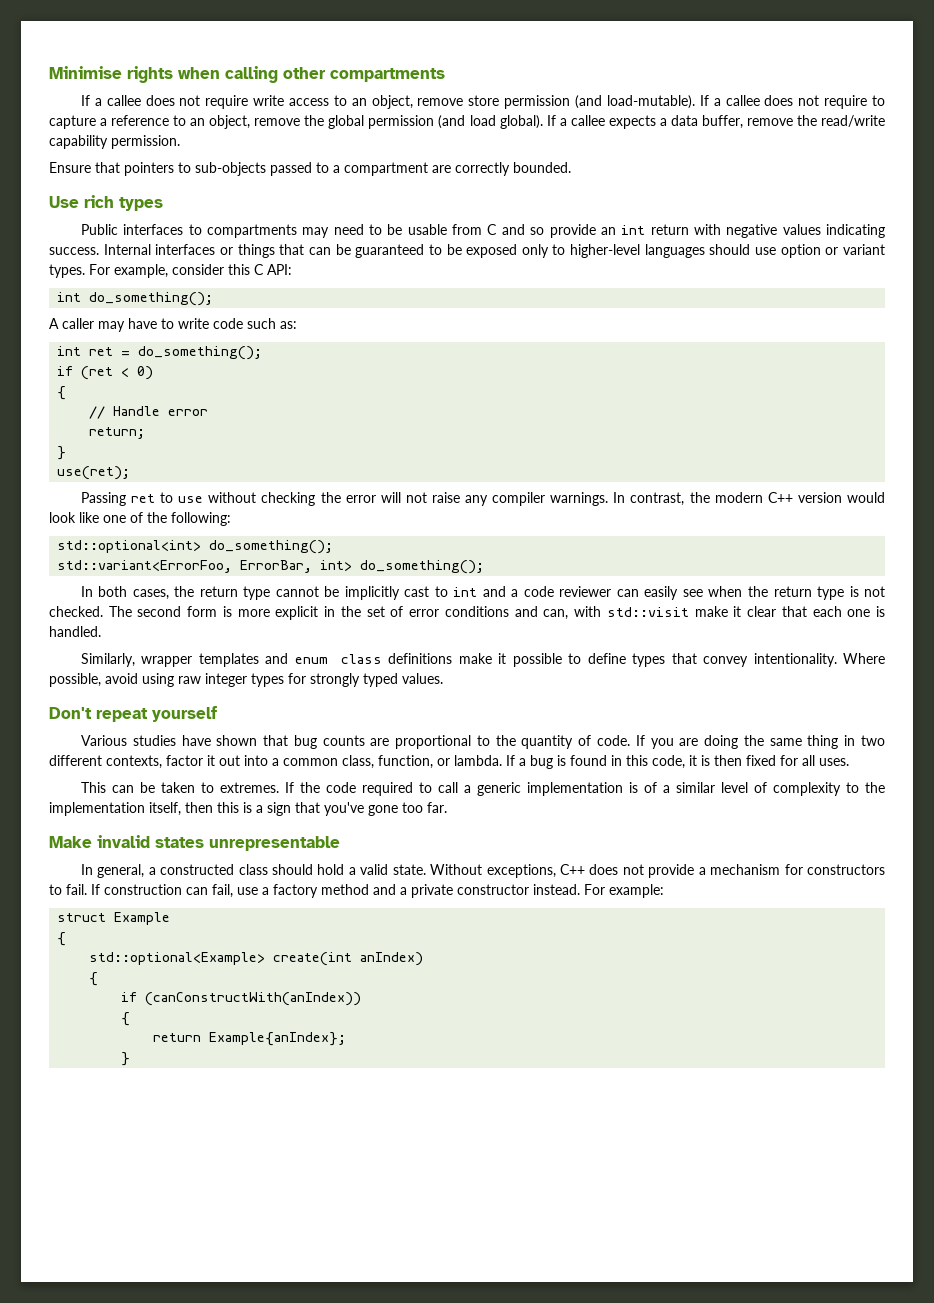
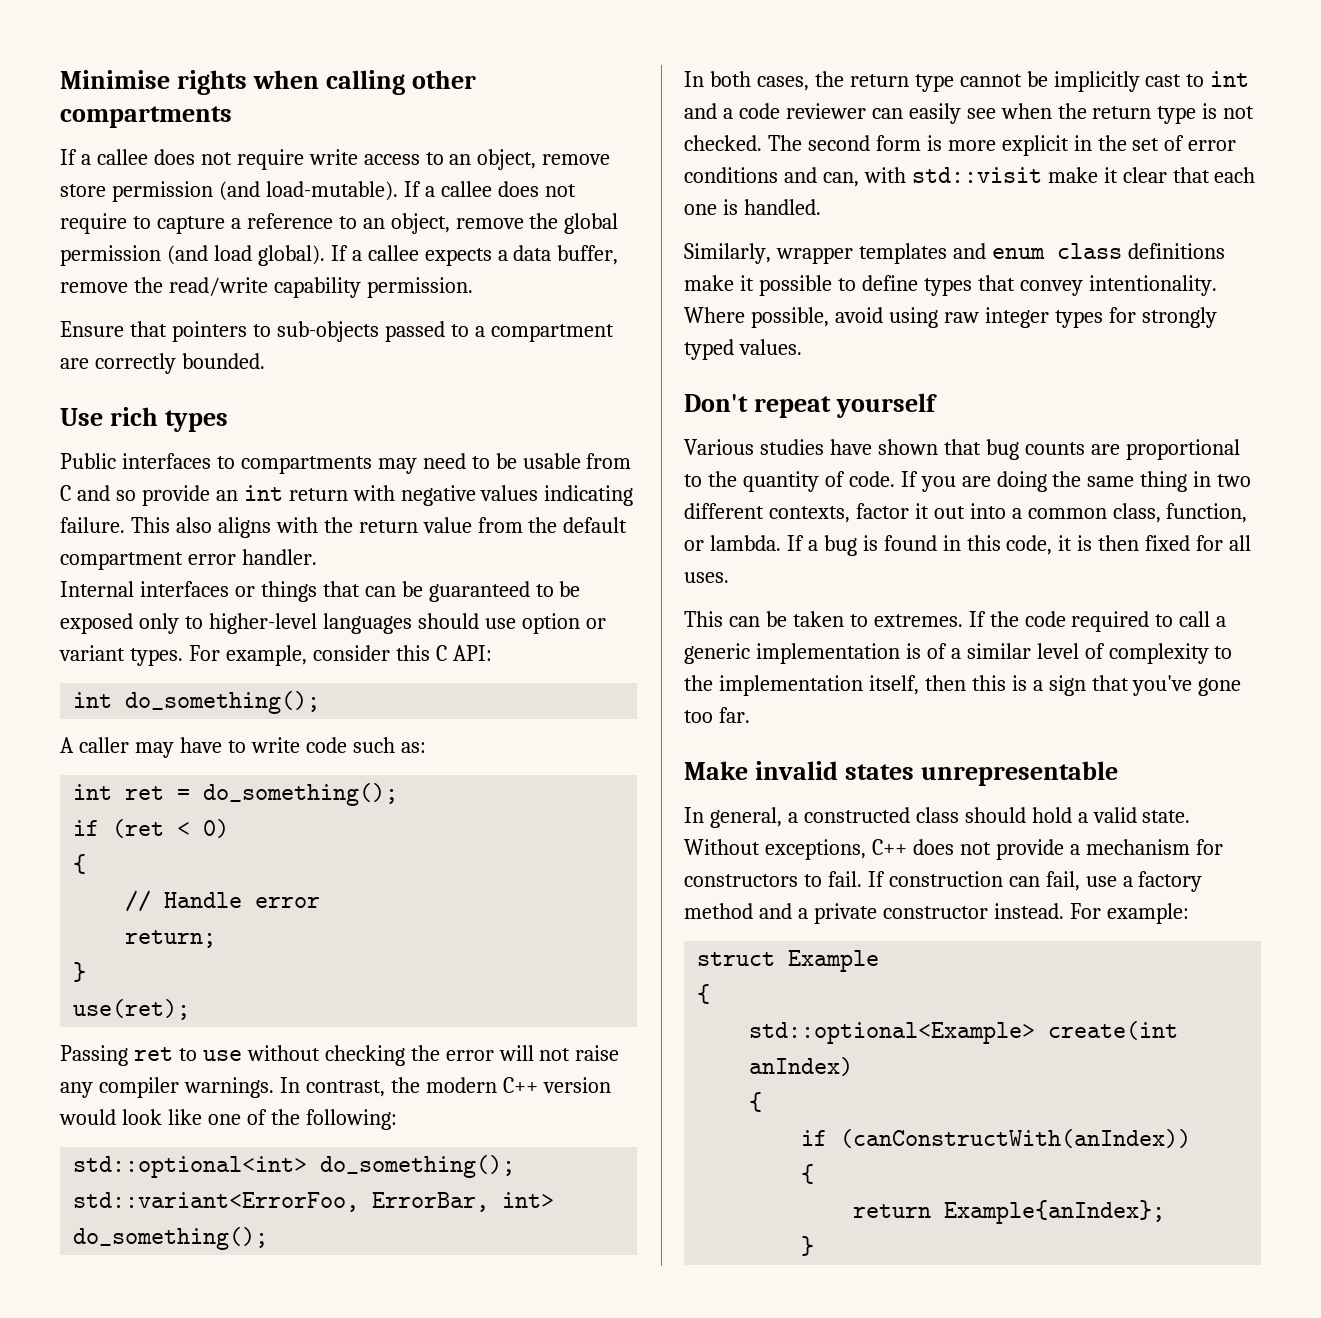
- Public interfaces to compartments may need to be usable from C and so provide an int return with negative values indicating success. Internal interfaces or things that can be guaranteed to be exposed only to higher-level languages should use option or variant types.
+ Public interfaces to compartments may need to be usable from C and so provide an int return with negative values indicating failure. This also aligns with the return value from the default compartment error handler.
+ Internal interfaces or things that can be guaranteed to be exposed only to higher-level languages should use option or variant types.

